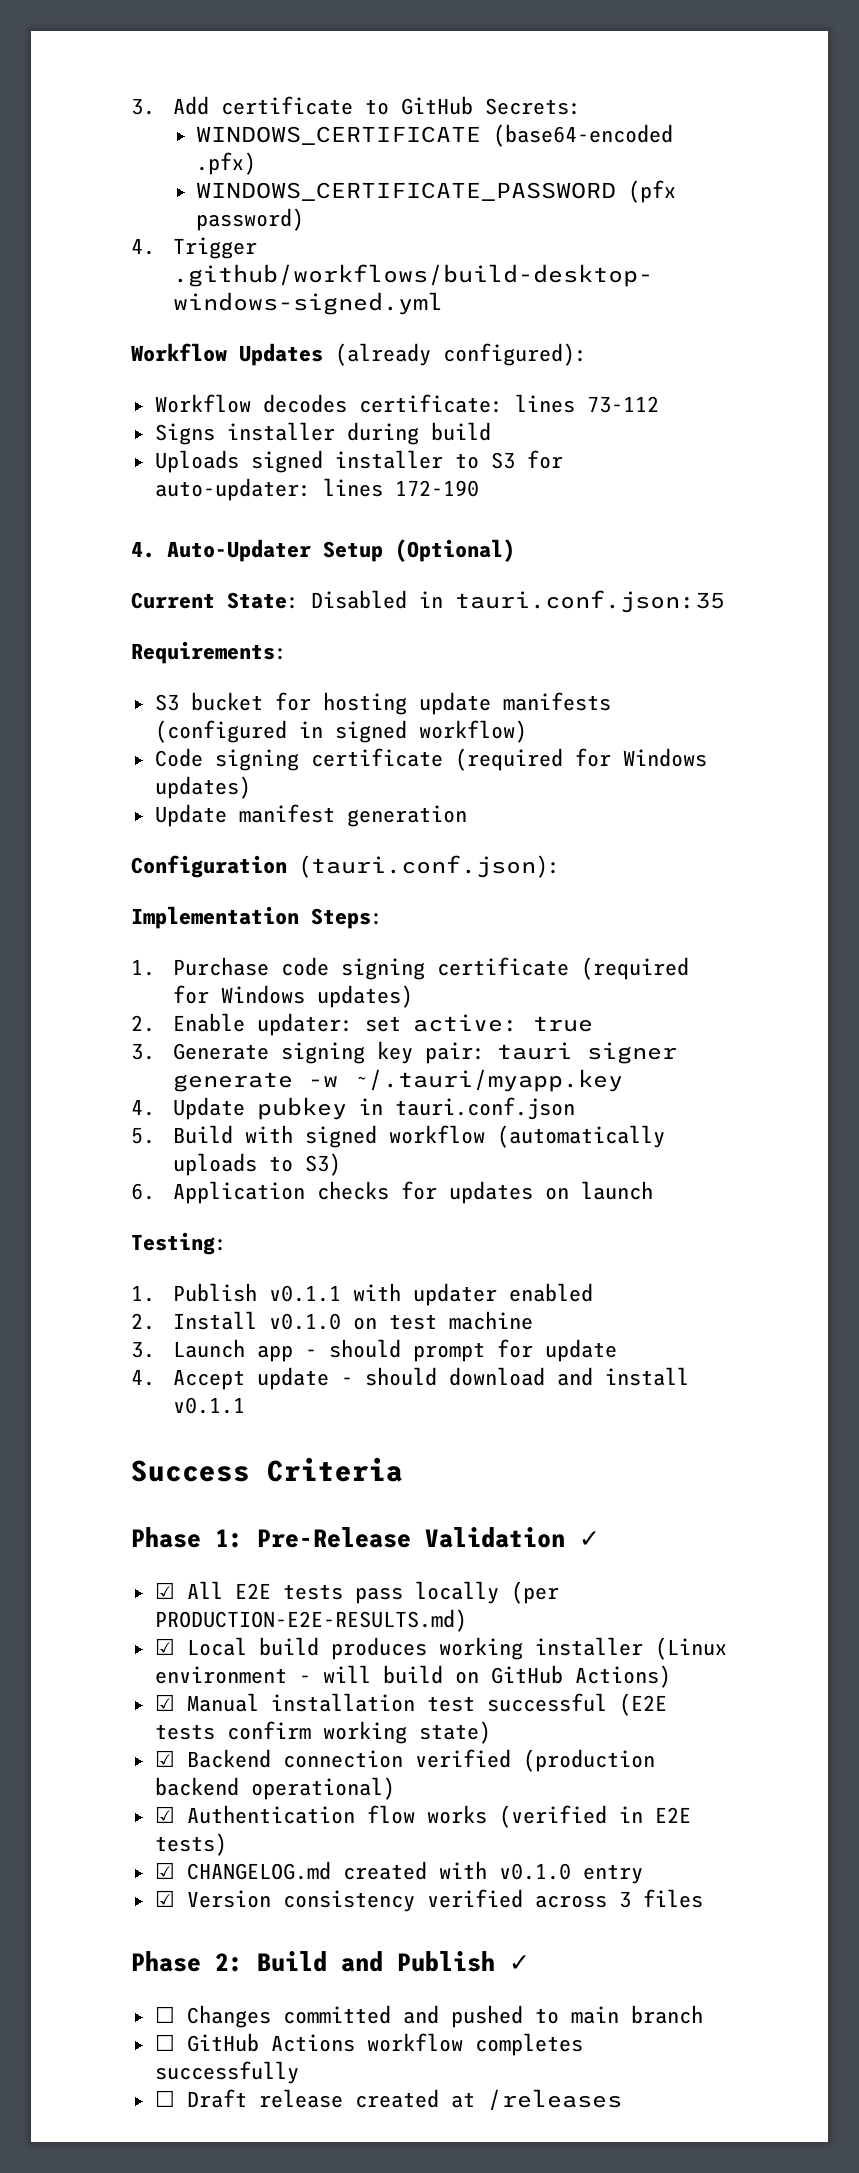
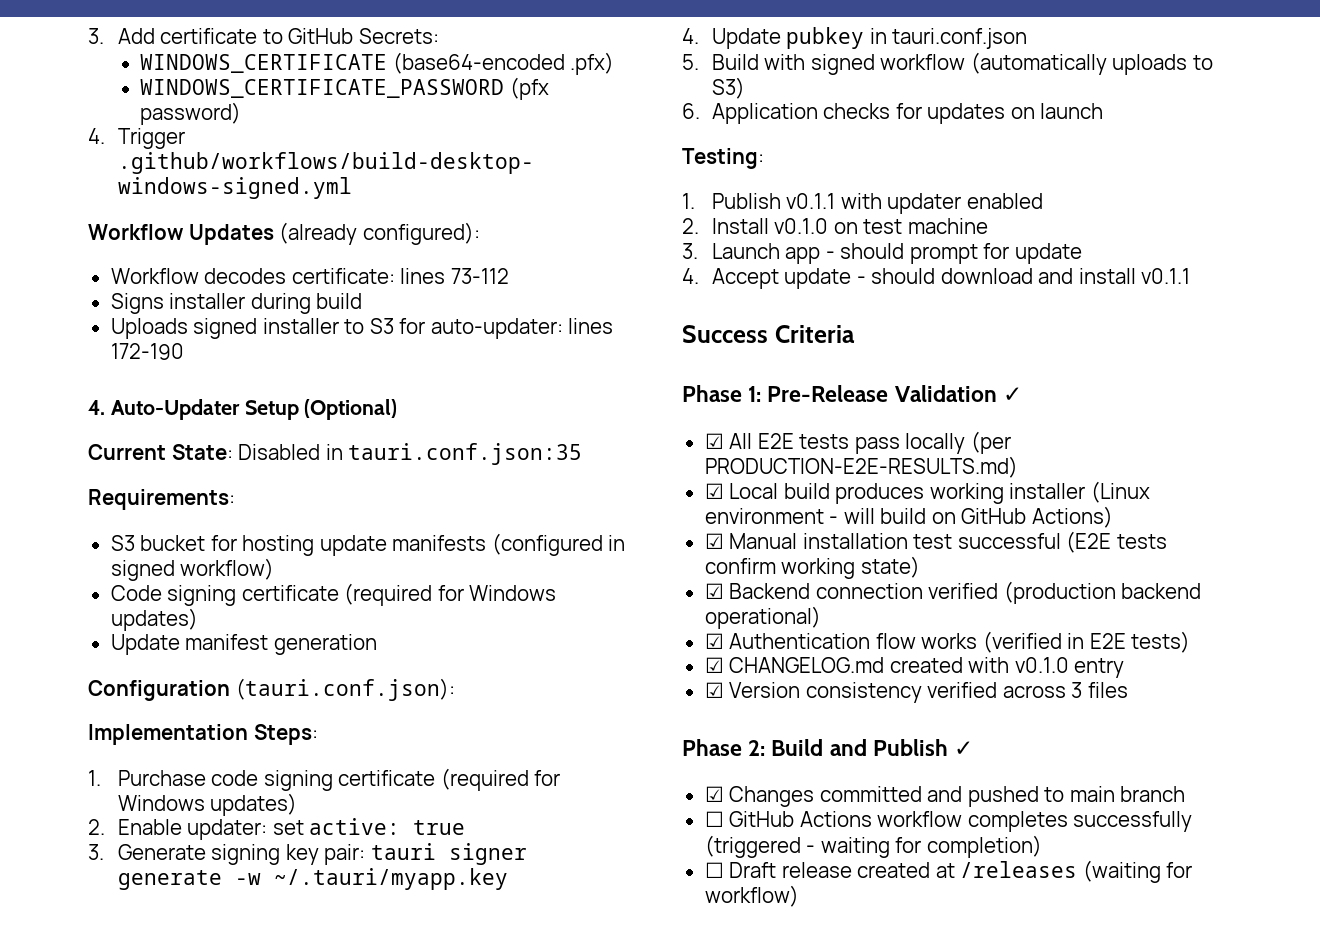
- ☐ Changes committed and pushed to main branch
+ ☑ Changes committed and pushed to main branch
- ☐ GitHub Actions workflow completes successfully
+ ☐ GitHub Actions workflow completes successfully (triggered - waiting for completion)
- ☐ Draft release created at /releases
+ ☐ Draft release created at /releases (waiting for workflow)

